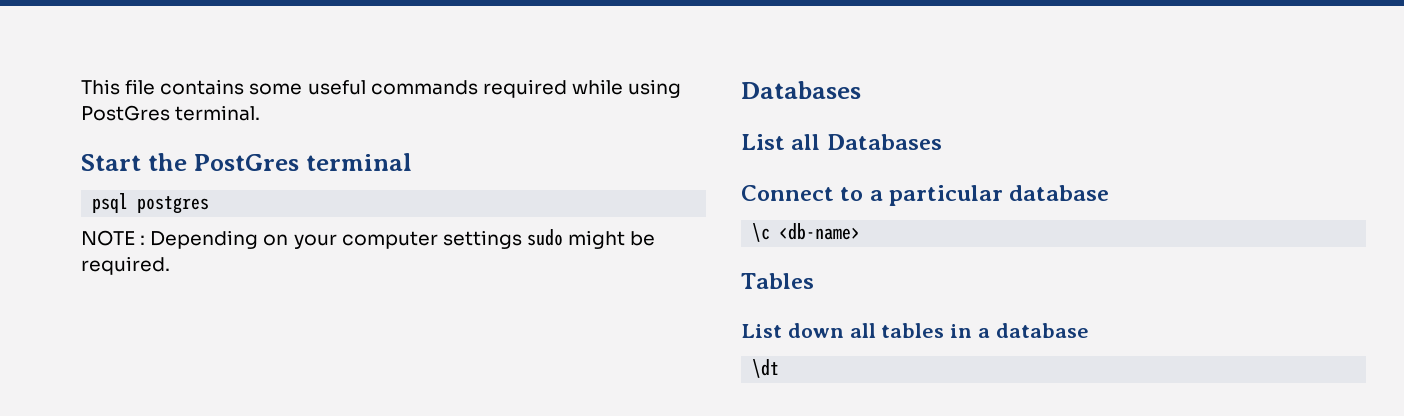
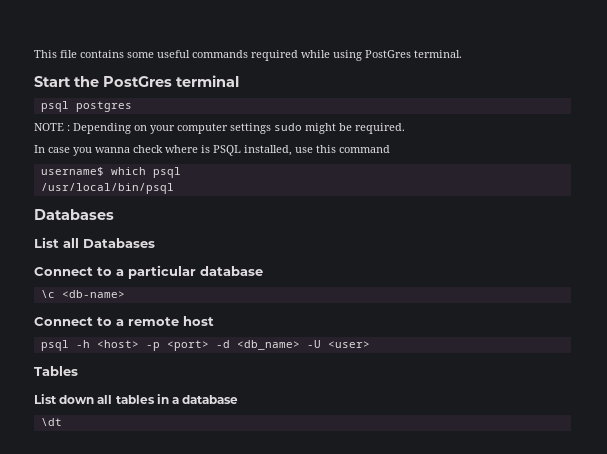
+ In case you wanna check where is PSQL installed, use this command
+ username$ which psql
+ /usr/local/bin/psql
+ Connect to a remote host
+ psql -h <host> -p <port> -d <db_name> -U <user>

